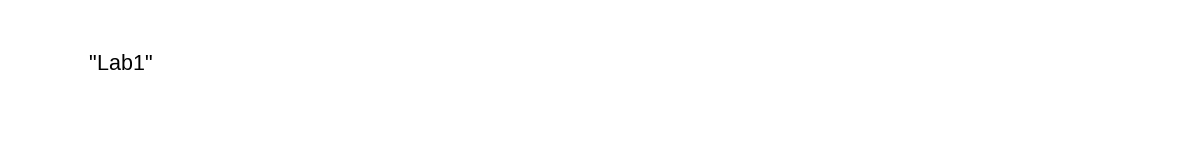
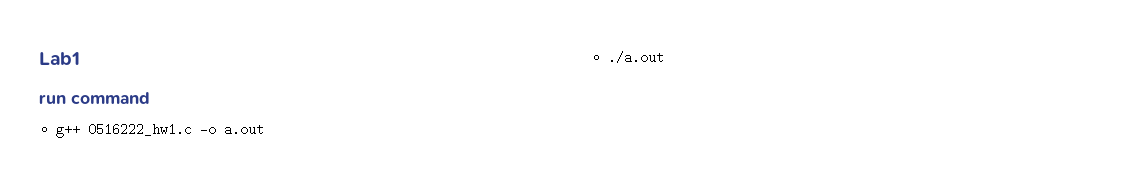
- "Lab1"
+ Lab1
+ run command
+ g++ 0516222_hw1.c -o a.out
+ ./a.out

